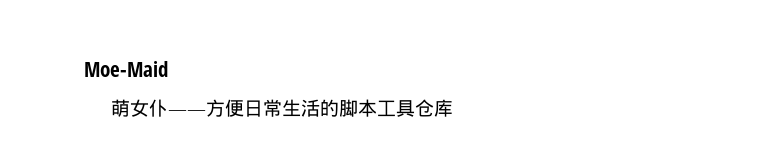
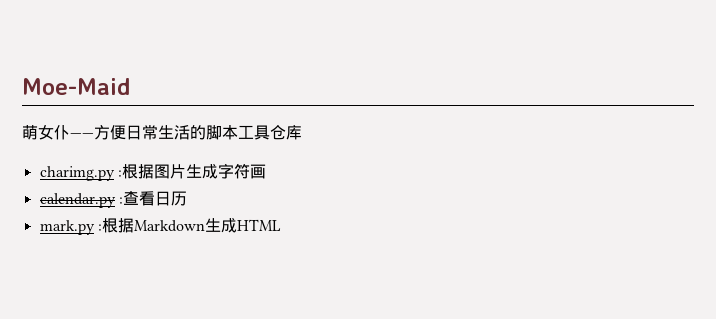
+ charimg.py :根据图片生成字符画
+ calendar.py :查看日历
+ mark.py :根据Markdown生成HTML

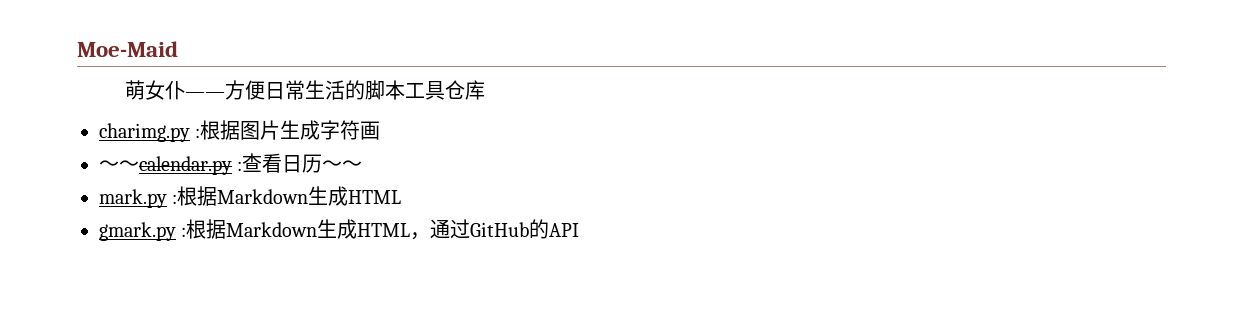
- calendar.py :查看日历
+ ～～calendar.py :查看日历～～
+ gmark.py :根据Markdown生成HTML，通过GitHub的API

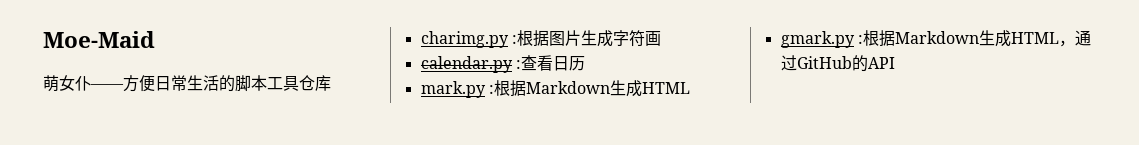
- ～～calendar.py :查看日历～～
+ calendar.py :查看日历

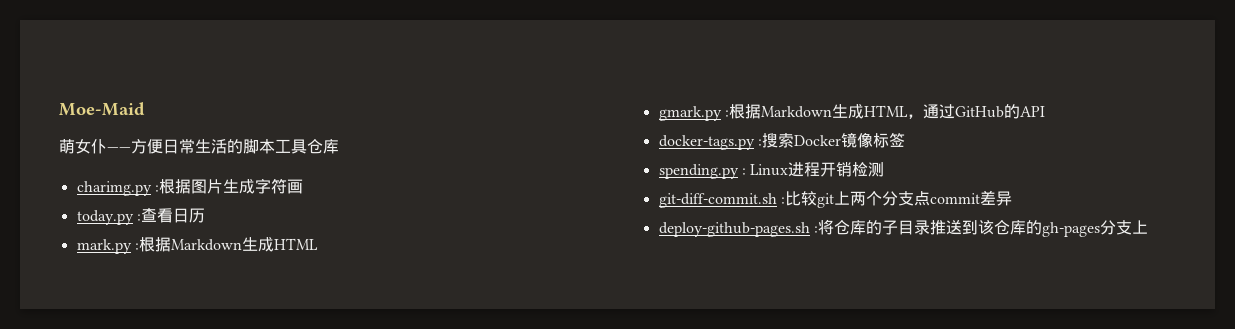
- calendar.py :查看日历
+ today.py :查看日历
+ docker-tags.py :搜索Docker镜像标签
+ spending.py : Linux进程开销检测
+ git-diff-commit.sh :比较git上两个分支点commit差异
+ deploy-github-pages.sh :将仓库的子目录推送到该仓库的gh-pages分支上

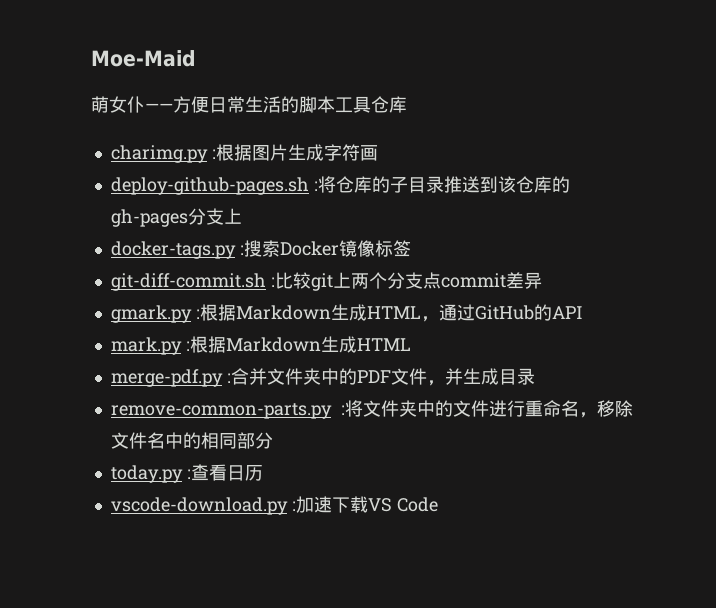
- today.py :查看日历
- mark.py :根据Markdown生成HTML
- gmark.py :根据Markdown生成HTML，通过GitHub的API
- docker-tags.py :搜索Docker镜像标签
- spending.py : Linux进程开销检测
- git-diff-commit.sh :比较git上两个分支点commit差异
+ docker-tags.py :搜索Docker镜像标签
+ git-diff-commit.sh :比较git上两个分支点commit差异
+ gmark.py :根据Markdown生成HTML，通过GitHub的API
+ mark.py :根据Markdown生成HTML
+ merge-pdf.py :合并文件夹中的PDF文件，并生成目录
+ remove-common-parts.py :将文件夹中的文件进行重命名，移除文件名中的相同部分
+ today.py :查看日历
+ vscode-download.py :加速下载VS Code

